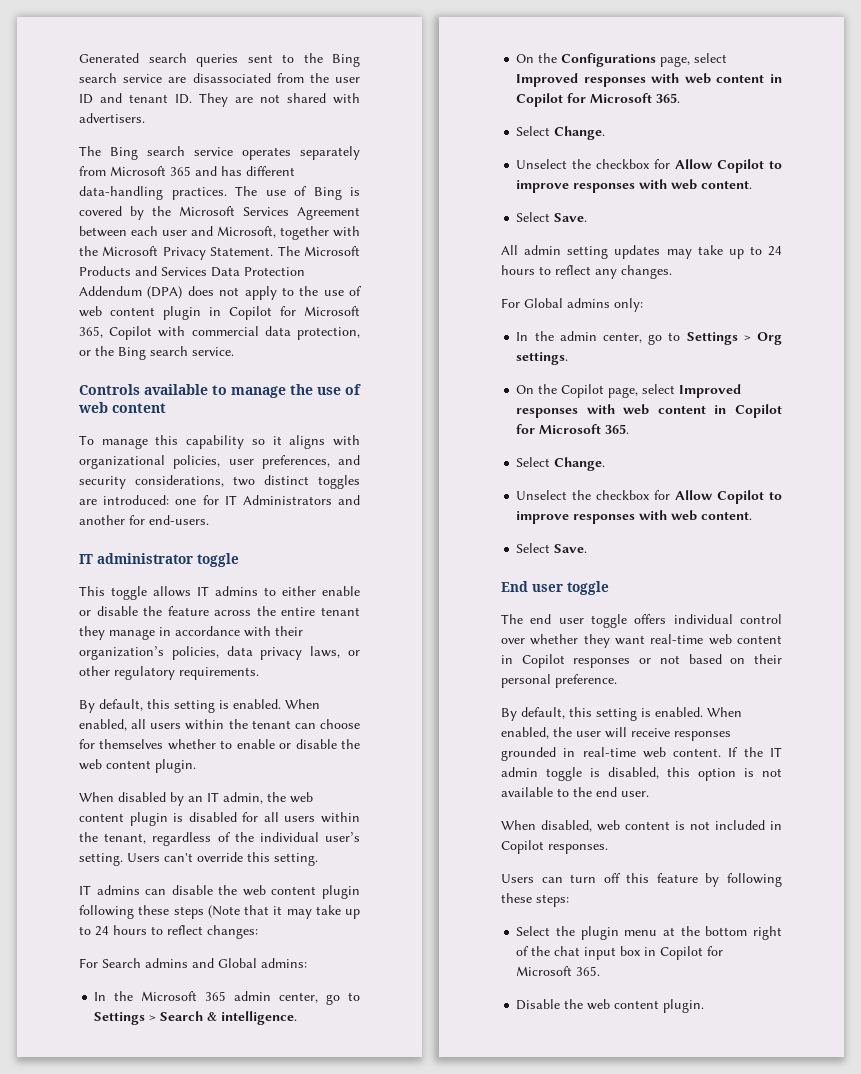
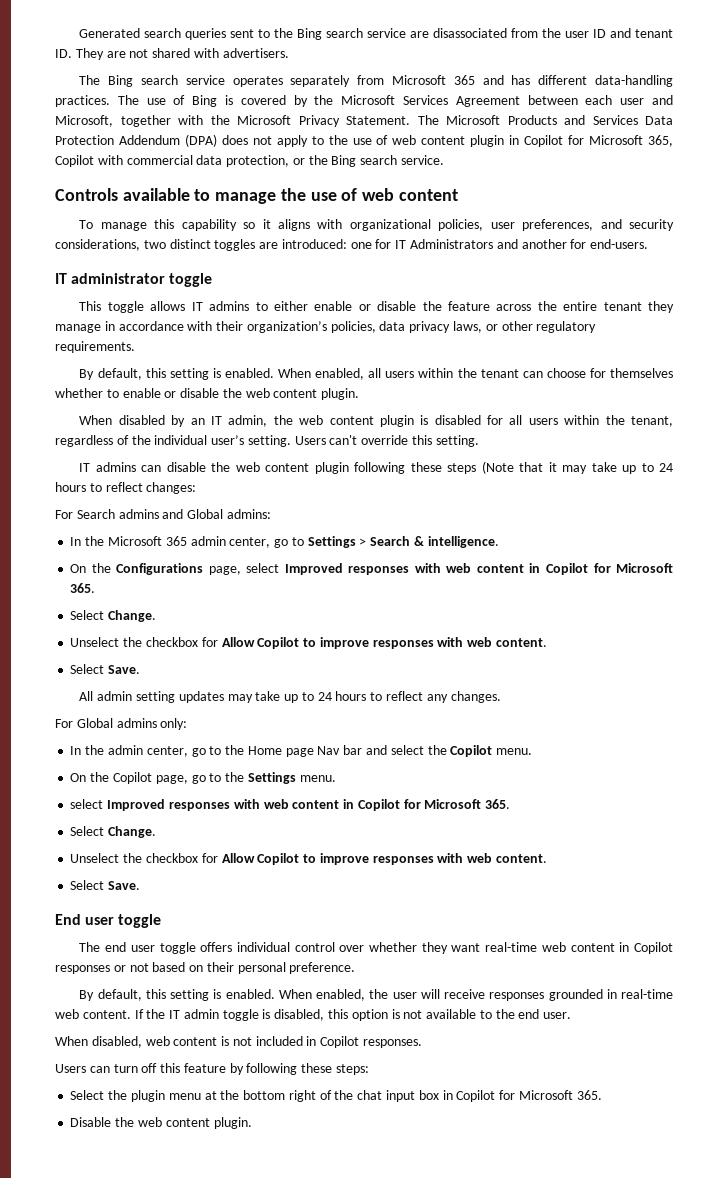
- In the admin center, go to Settings > Org settings.
+ In the admin center, go to the Home page Nav bar and select the Copilot menu.
- On the Copilot page, select Improved responses with web content in Copilot for Microsoft 365.
+ On the Copilot page, go to the Settings menu.
+ select Improved responses with web content in Copilot for Microsoft 365.

